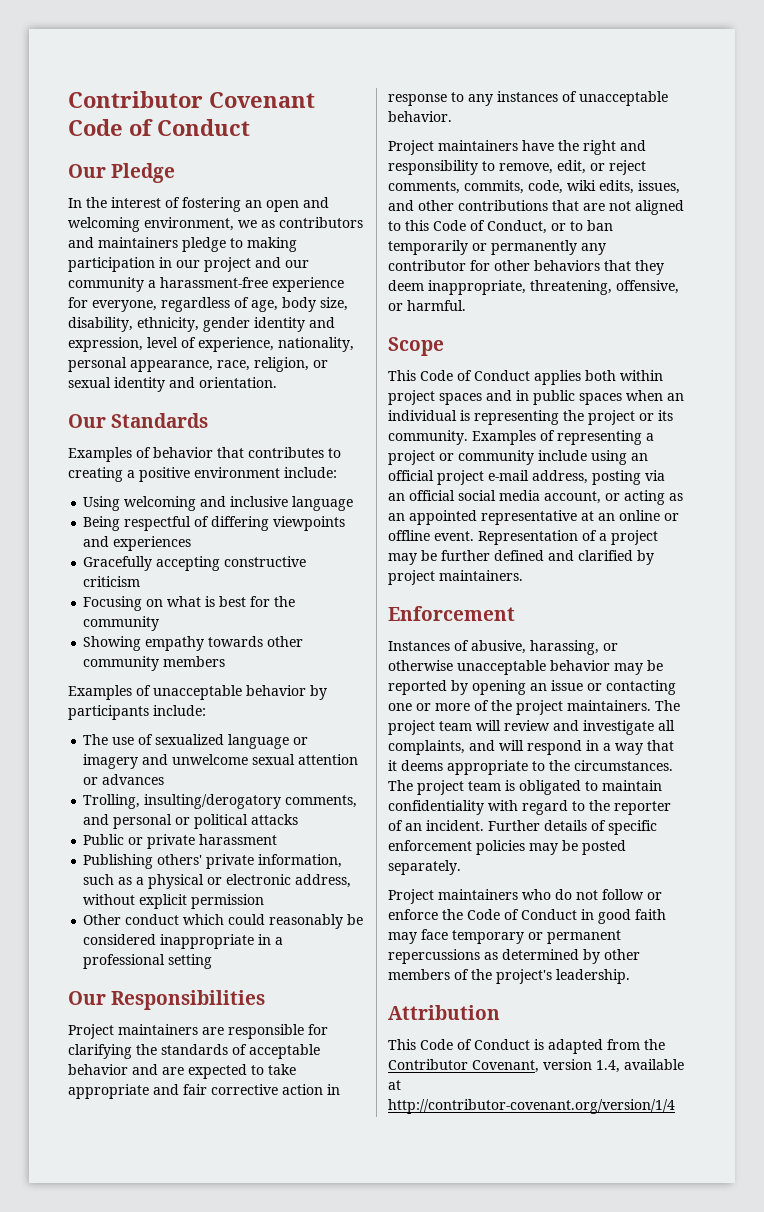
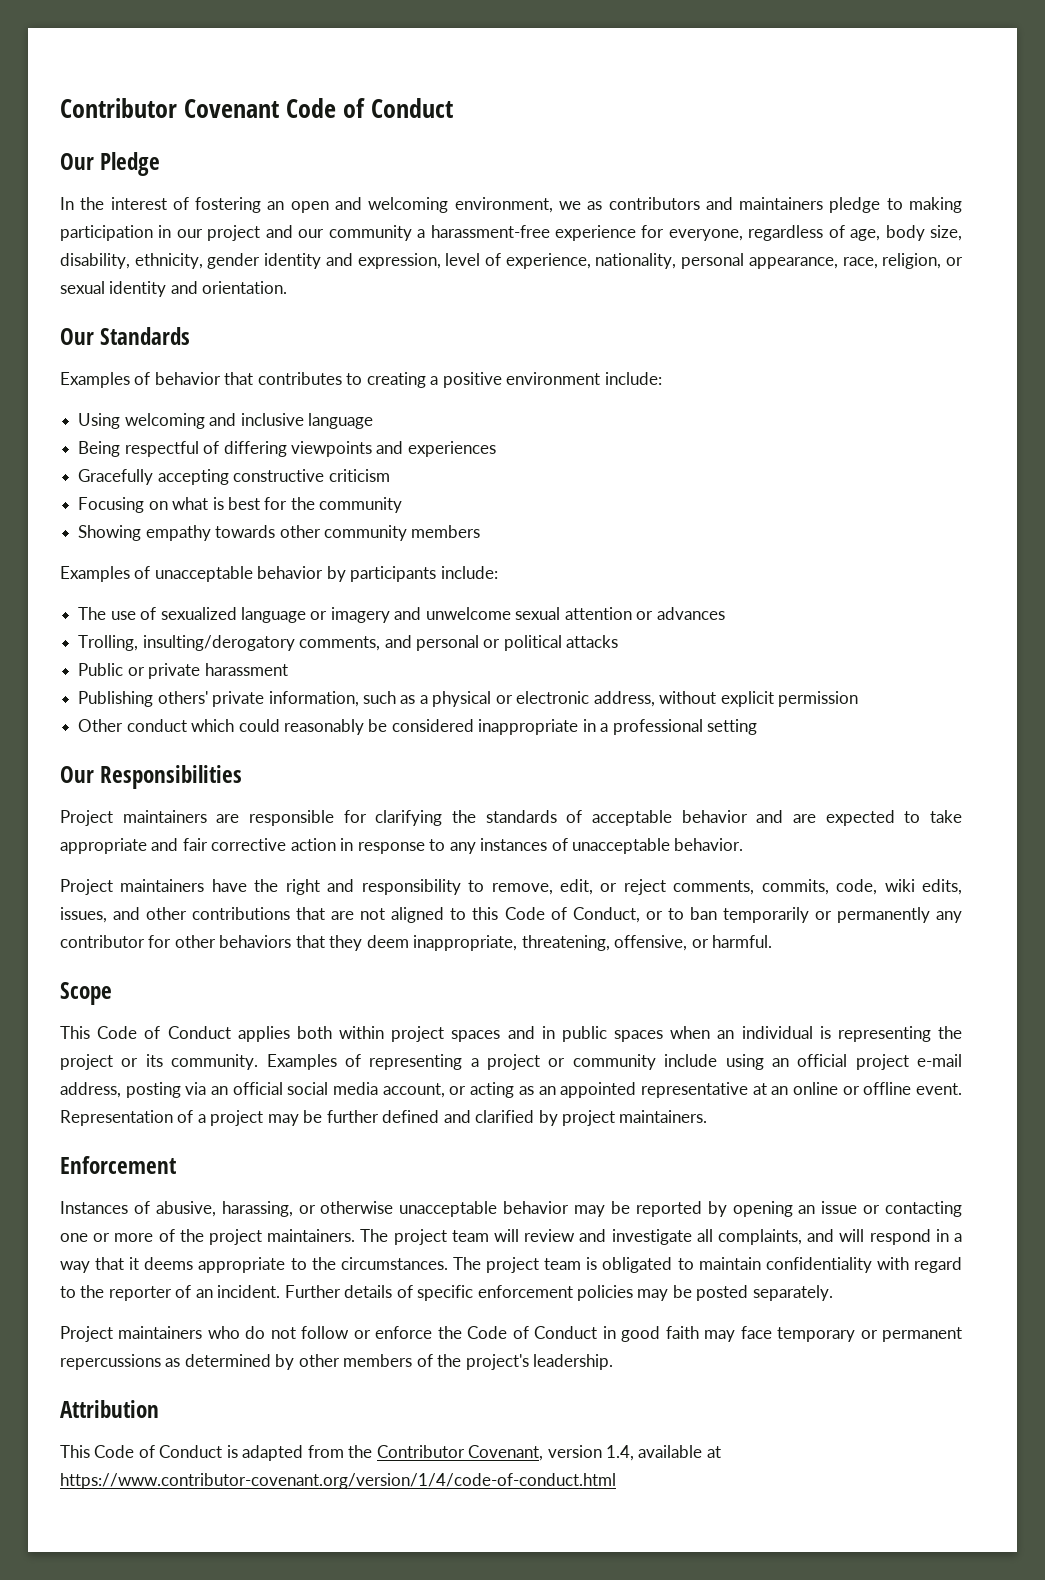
- This Code of Conduct is adapted from the Contributor Covenant, version 1.4, available at http://contributor-covenant.org/version/1/4
+ This Code of Conduct is adapted from the Contributor Covenant, version 1.4, available at https://www.contributor-covenant.org/version/1/4/code-of-conduct.html

